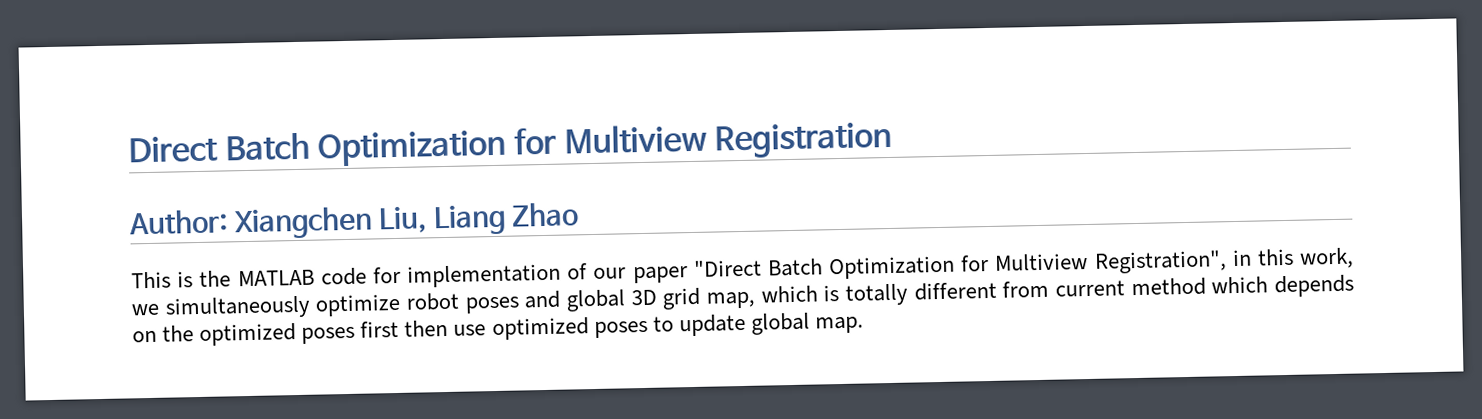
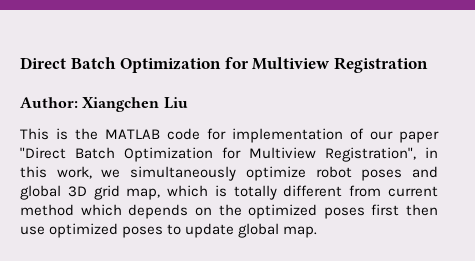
- Author: Xiangchen Liu, Liang Zhao
+ Author: Xiangchen Liu

